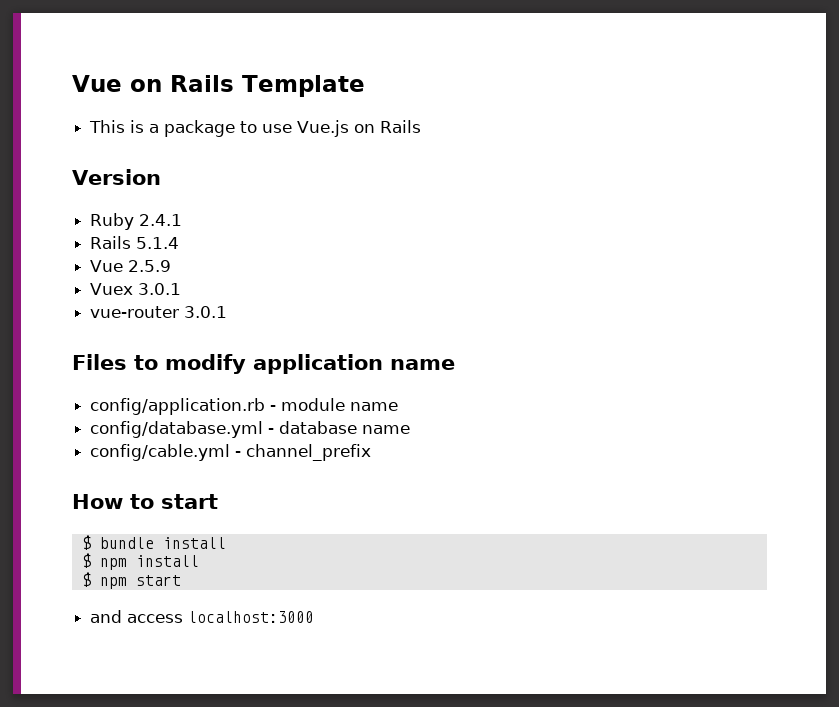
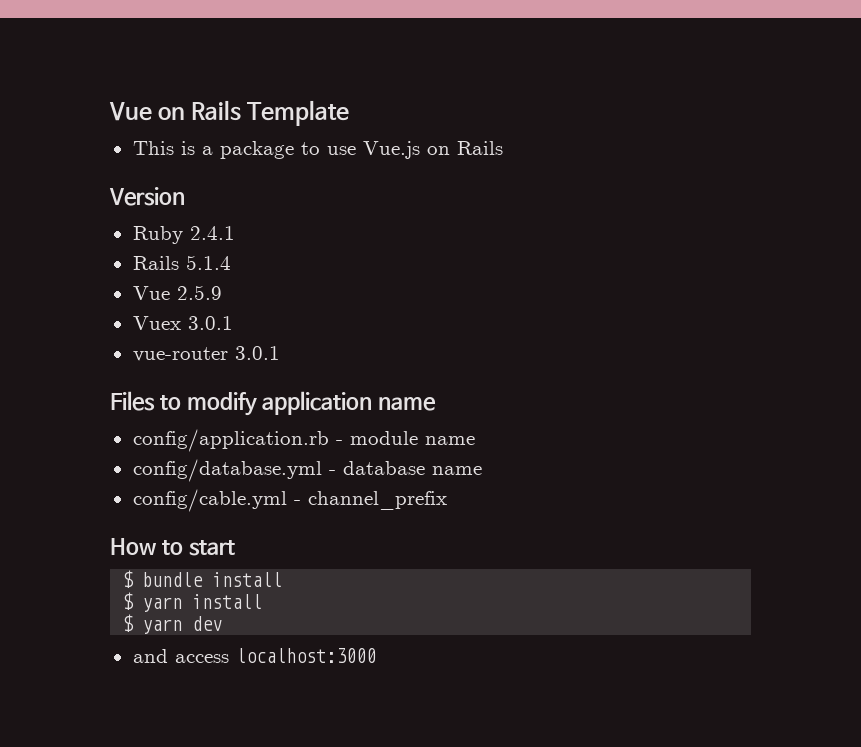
- $ npm install
- $ npm start
+ $ yarn install
+ $ yarn dev

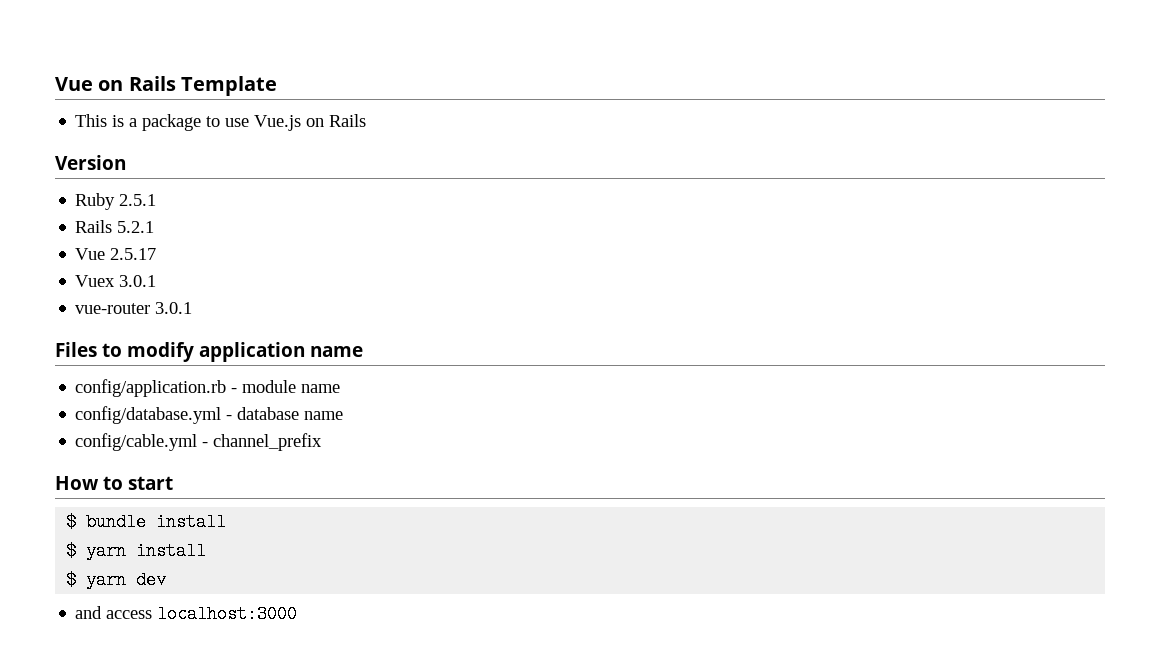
- Ruby 2.4.1
- Rails 5.1.4
- Vue 2.5.9
+ Ruby 2.5.1
+ Rails 5.2.1
+ Vue 2.5.17

